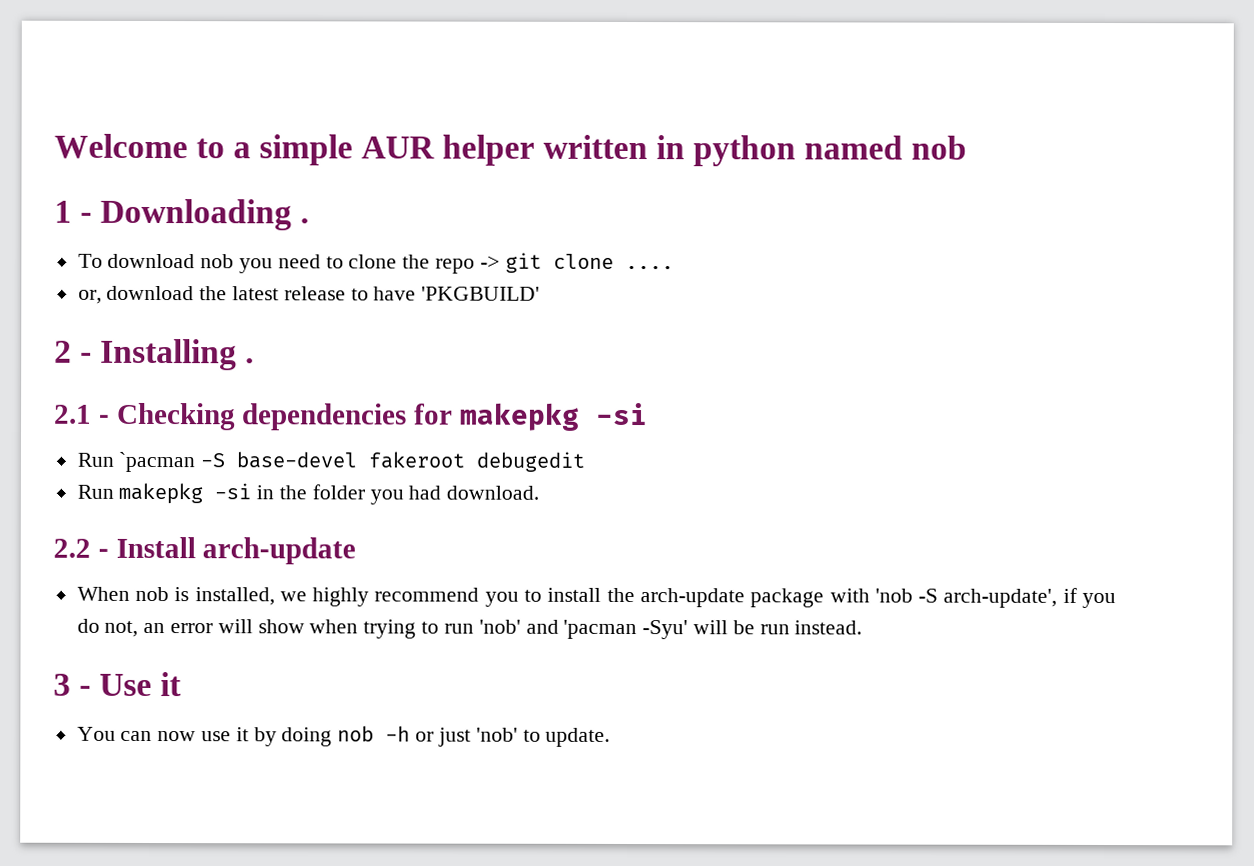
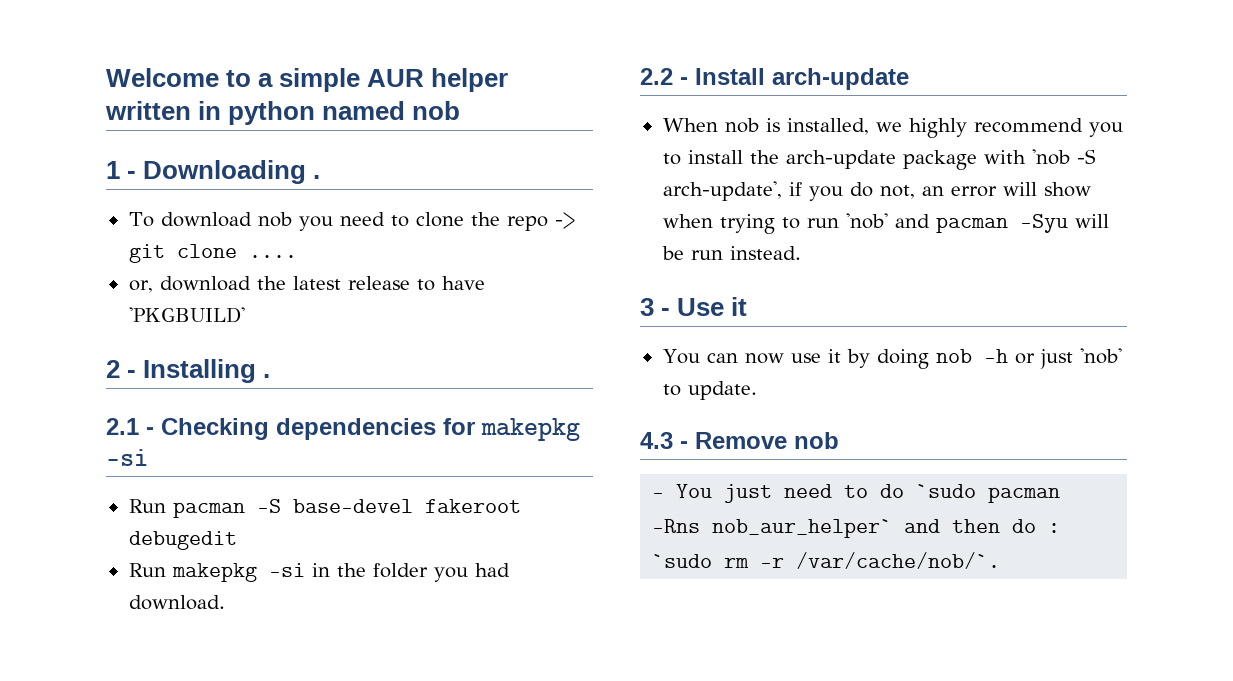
- Run `pacman -S base-devel fakeroot debugedit
+ Run pacman -S base-devel fakeroot debugedit
- When nob is installed, we highly recommend you to install the arch-update package with 'nob -S arch-update', if you do not, an error will show when trying to run 'nob' and 'pacman -Syu' will be run instead.
+ When nob is installed, we highly recommend you to install the arch-update package with 'nob -S arch-update', if you do not, an error will show when trying to run 'nob' and pacman -Syu will be run instead.
+ 4.3 - Remove nob
+ - You just need to do `sudo pacman -Rns nob_aur_helper` and then do : `sudo rm -r /var/cache/nob/`.

